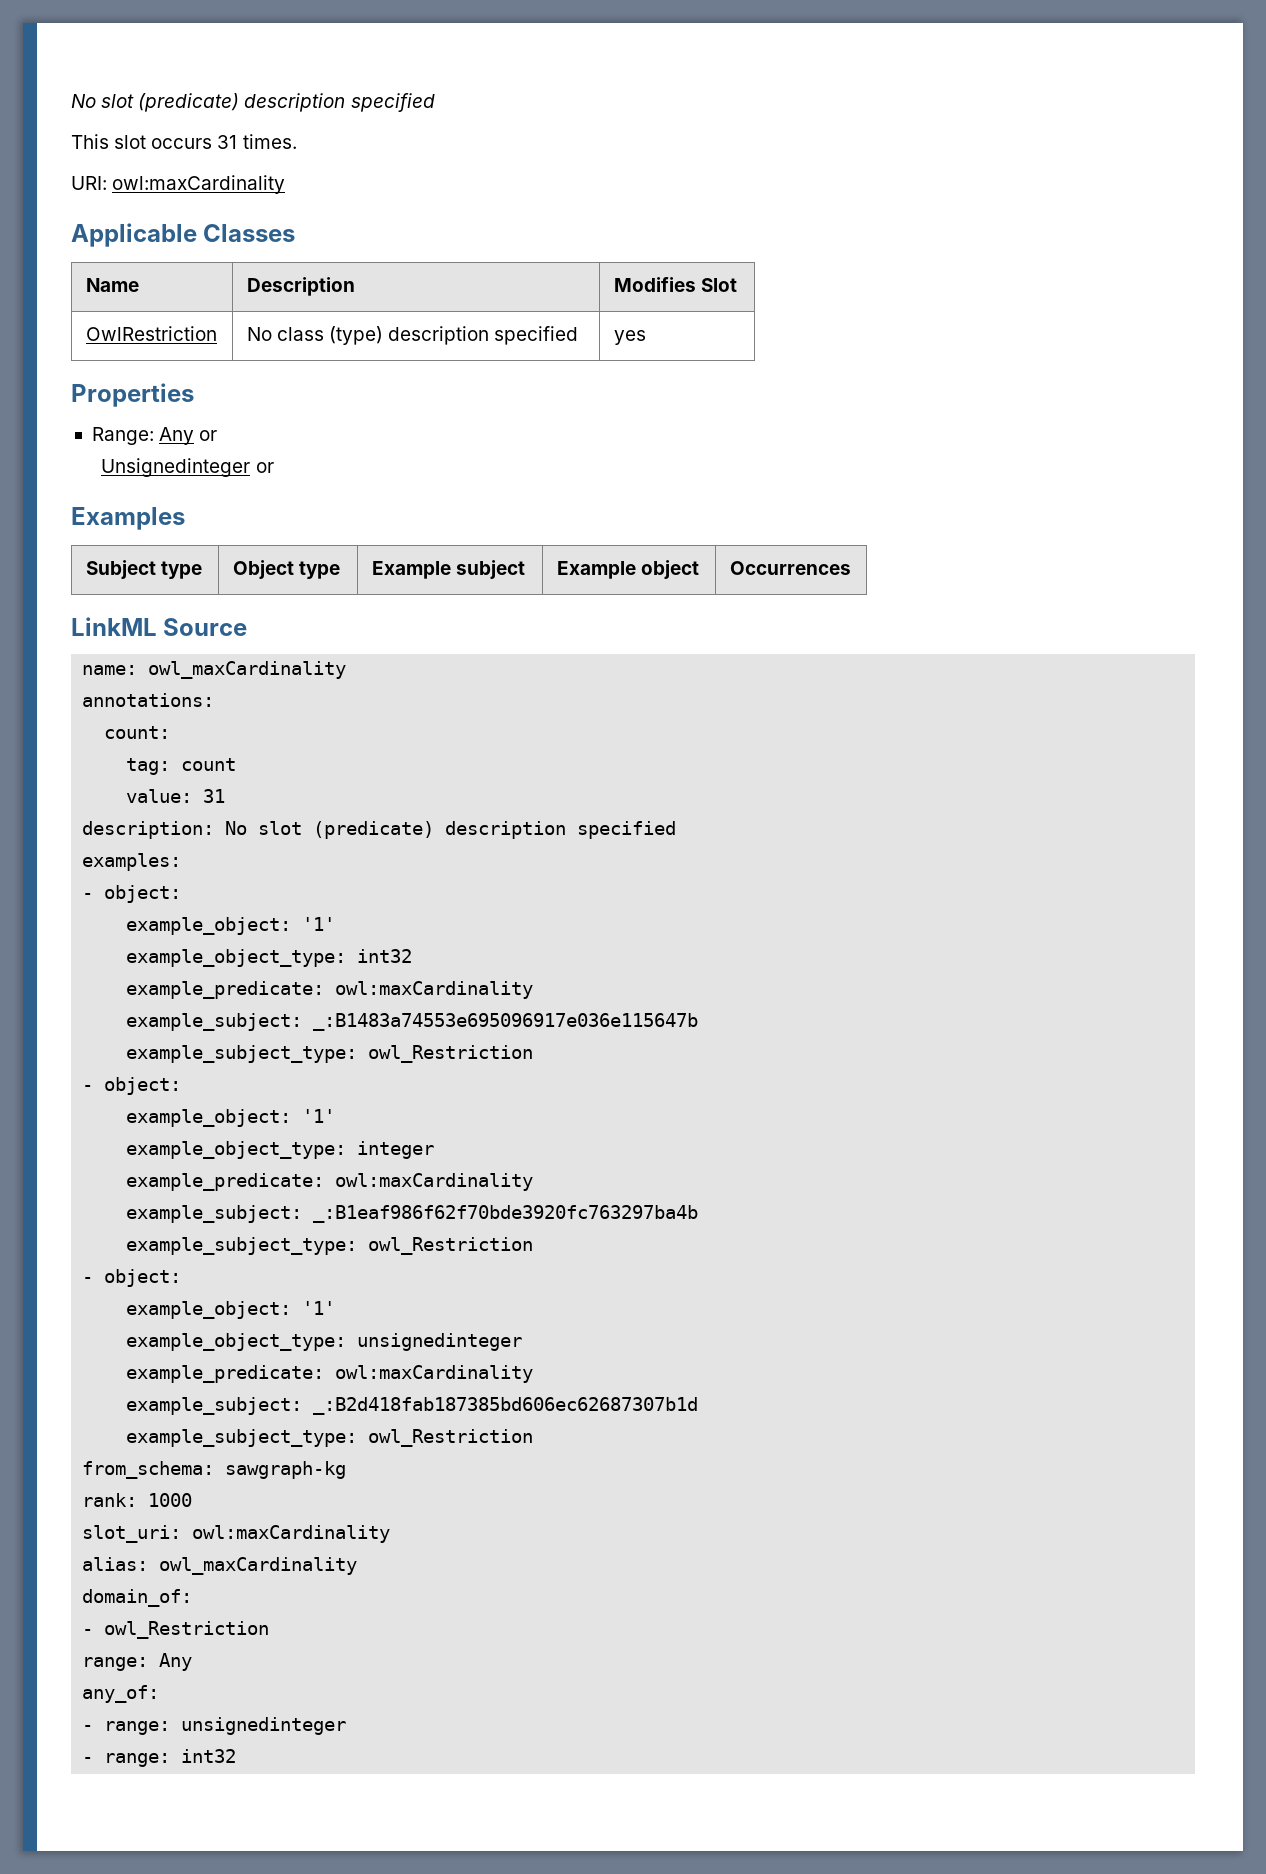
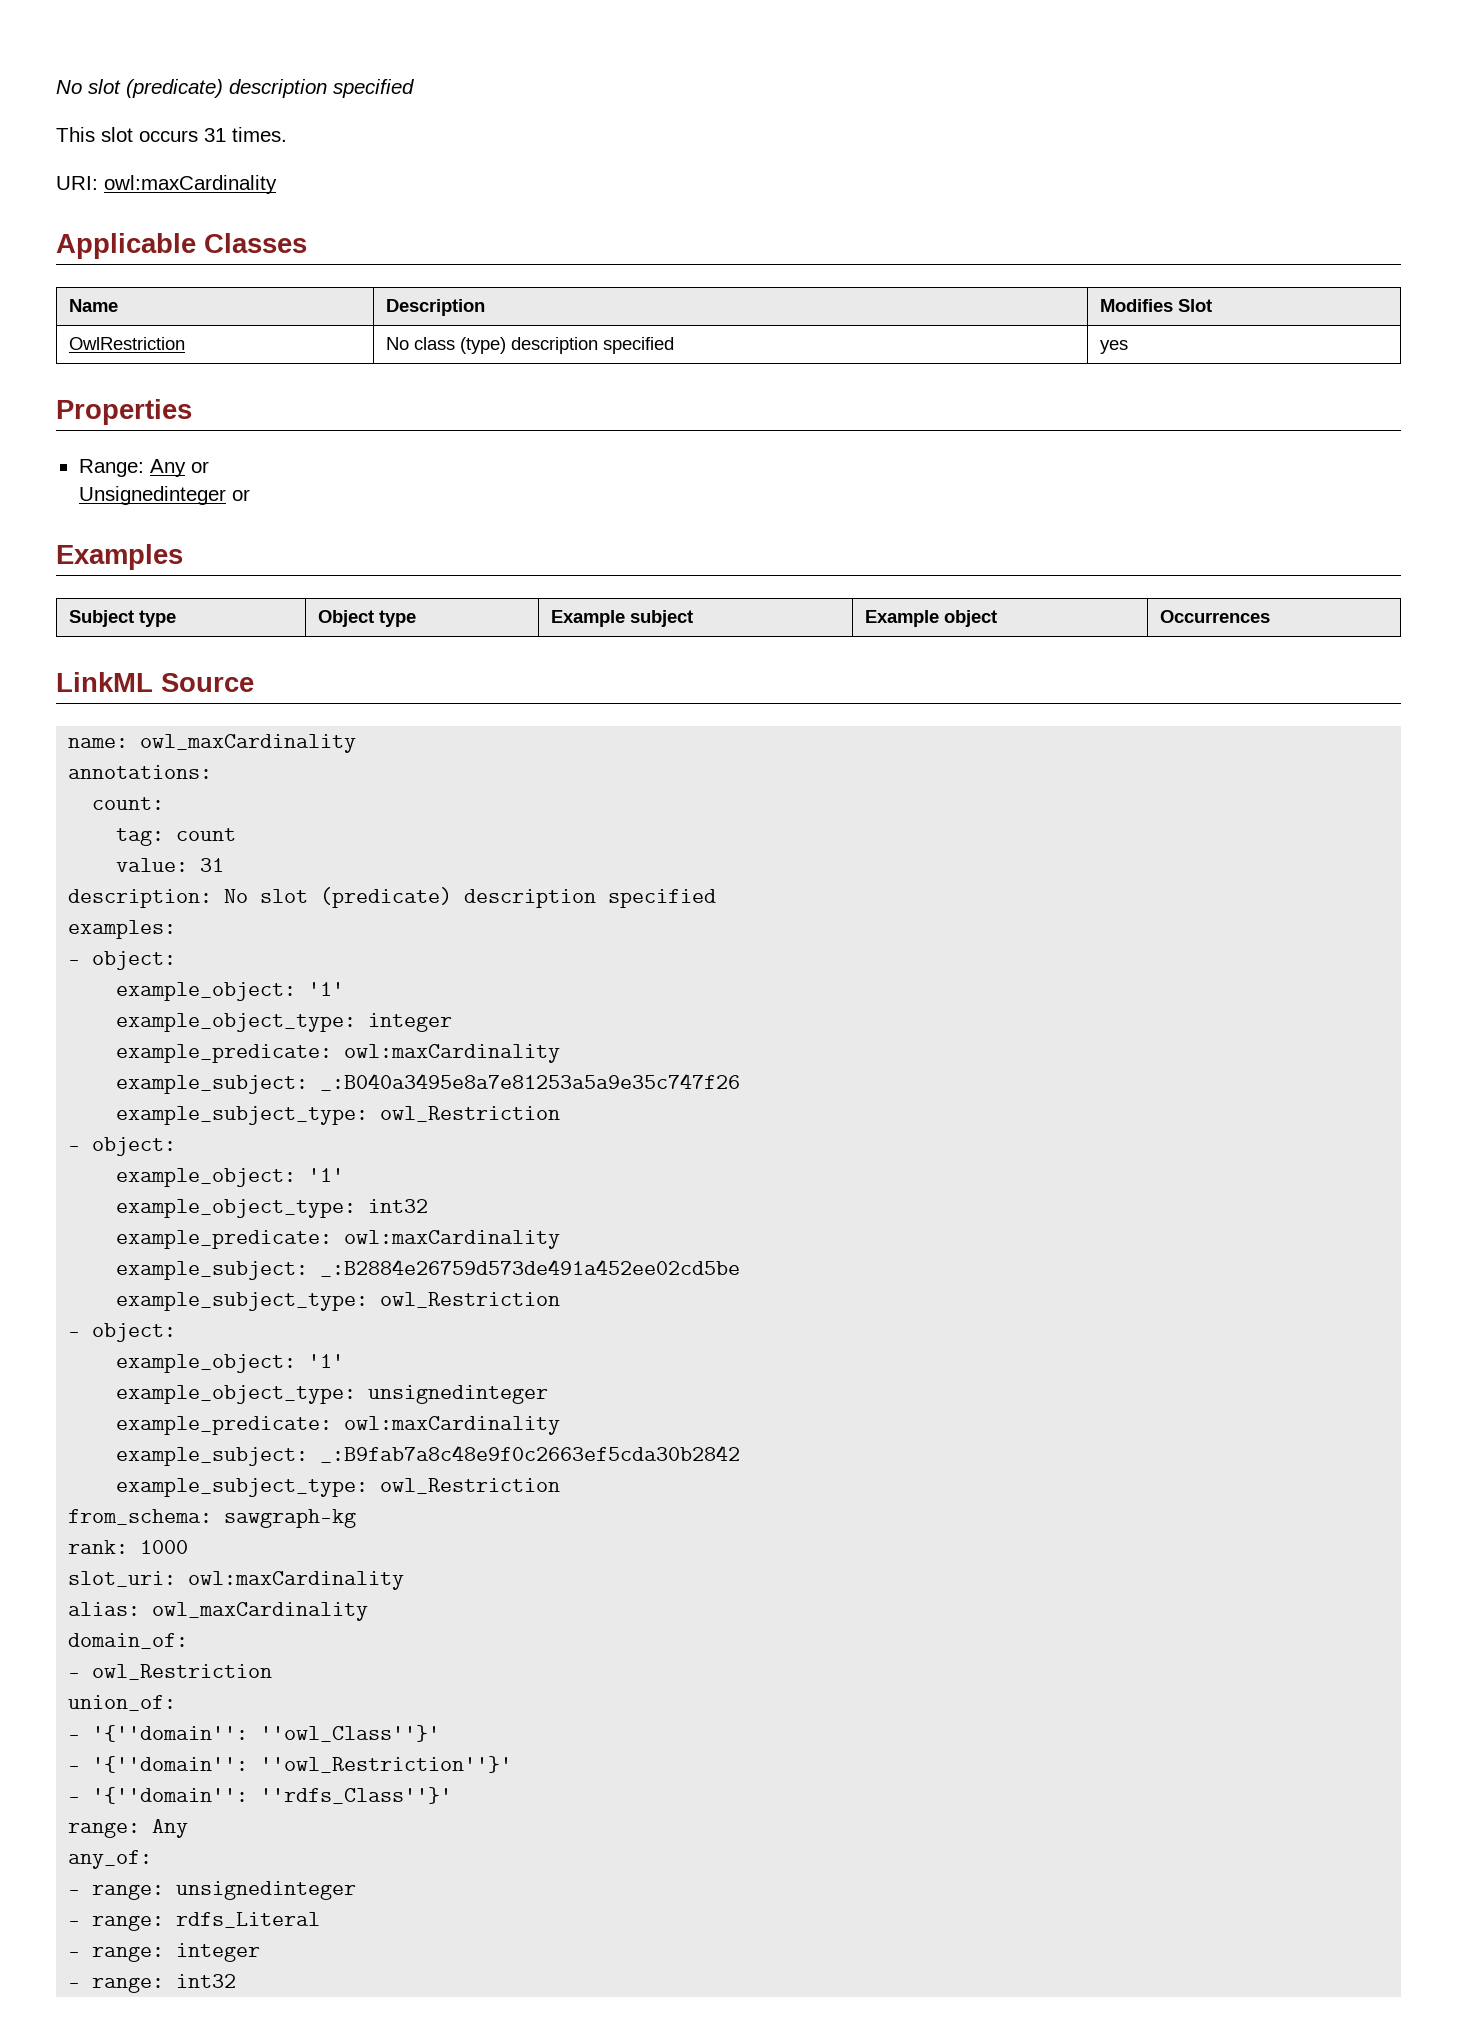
- example_object_type: int32
+ example_object_type: integer
  example_predicate: owl:maxCardinality
- example_subject: _:B1483a74553e695096917e036e115647b
+ example_subject: _:B040a3495e8a7e81253a5a9e35c747f26
  example_subject_type: owl_Restriction
  - object:
  example_object: '1'
- example_object_type: integer
+ example_object_type: int32
  example_predicate: owl:maxCardinality
- example_subject: _:B1eaf986f62f70bde3920fc763297ba4b
+ example_subject: _:B2884e26759d573de491a452ee02cd5be
- example_subject: _:B2d418fab187385bd606ec62687307b1d
+ example_subject: _:B9fab7a8c48e9f0c2663ef5cda30b2842
+ union_of:
+ - '{''domain'': ''owl_Class''}'
+ - '{''domain'': ''owl_Restriction''}'
+ - '{''domain'': ''rdfs_Class''}'
+ - range: rdfs_Literal
+ - range: integer

